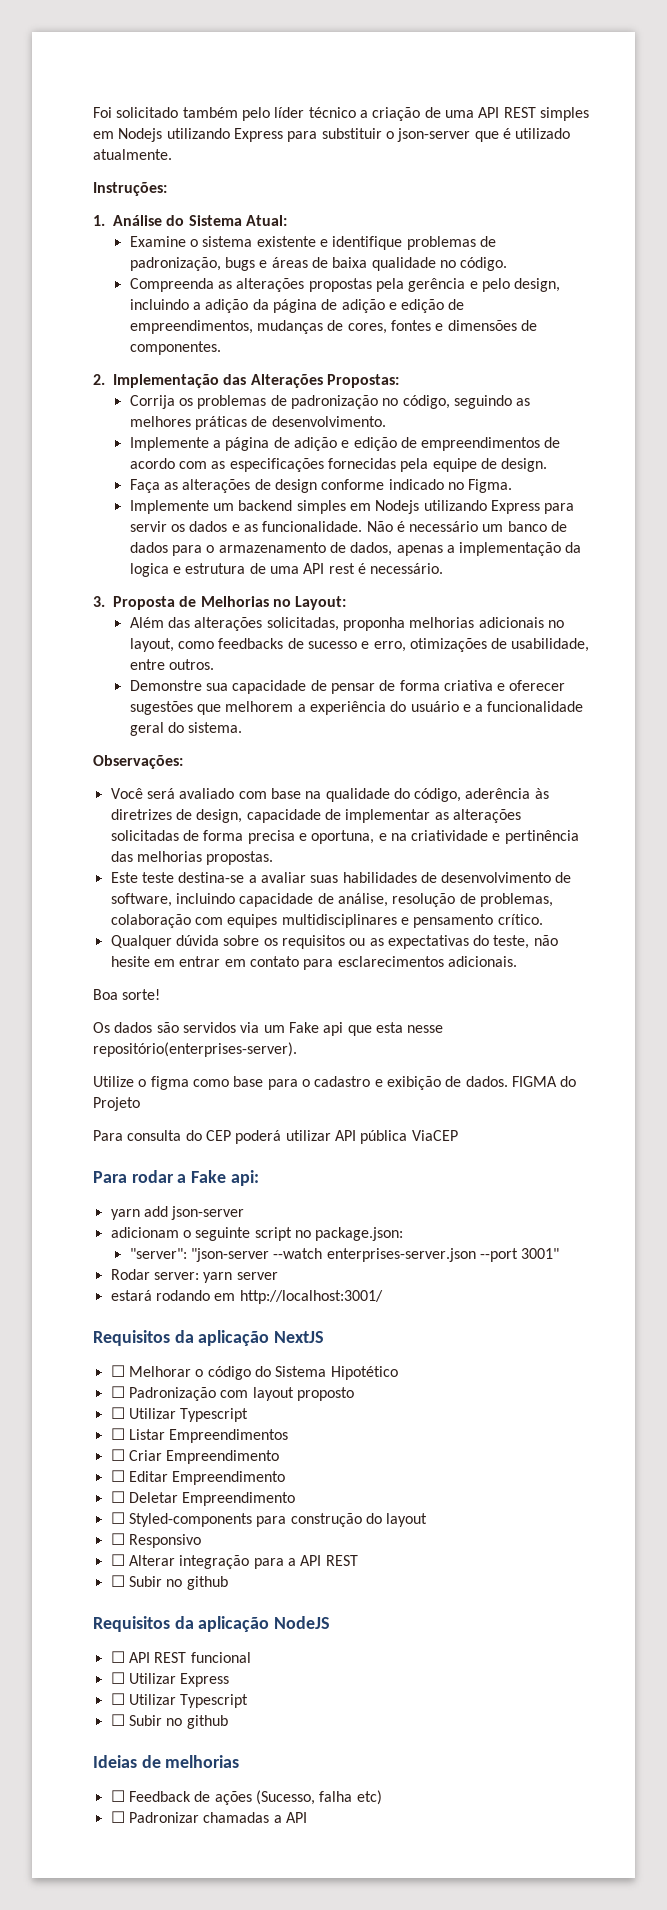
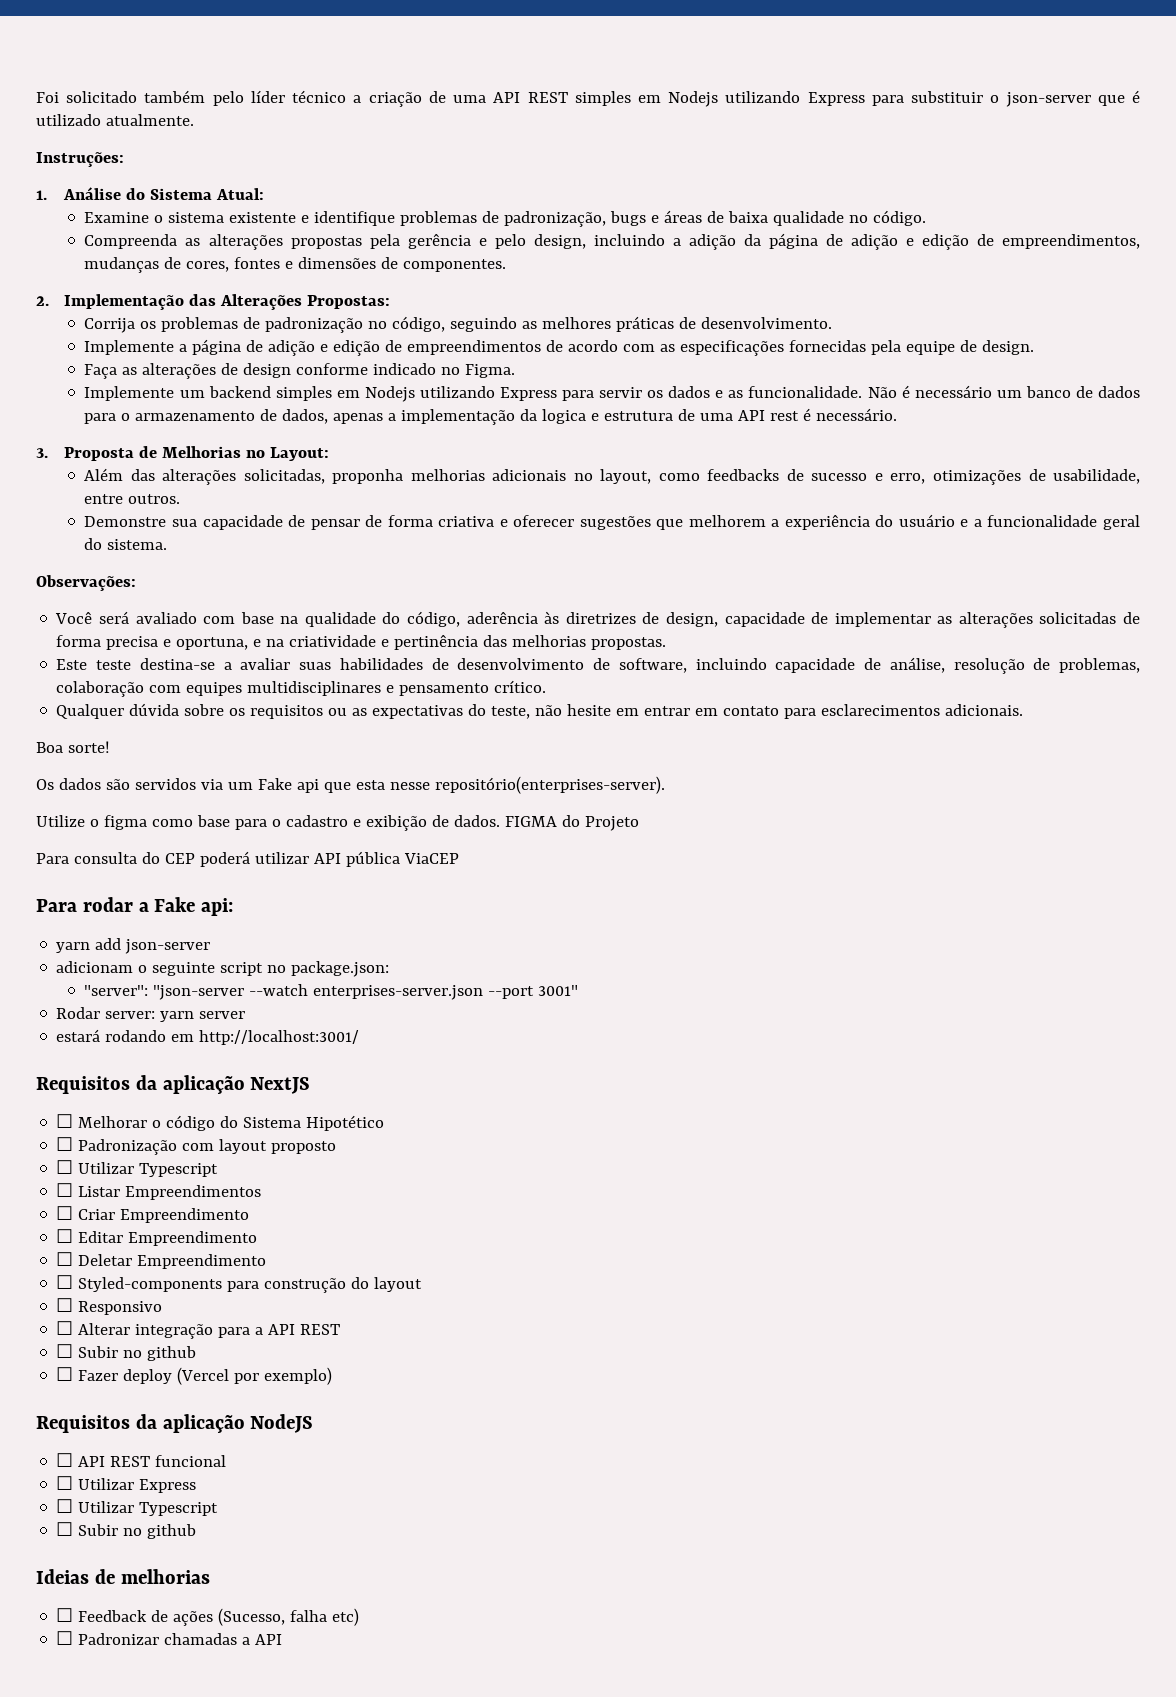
+ ☐ Fazer deploy (Vercel por exemplo)

